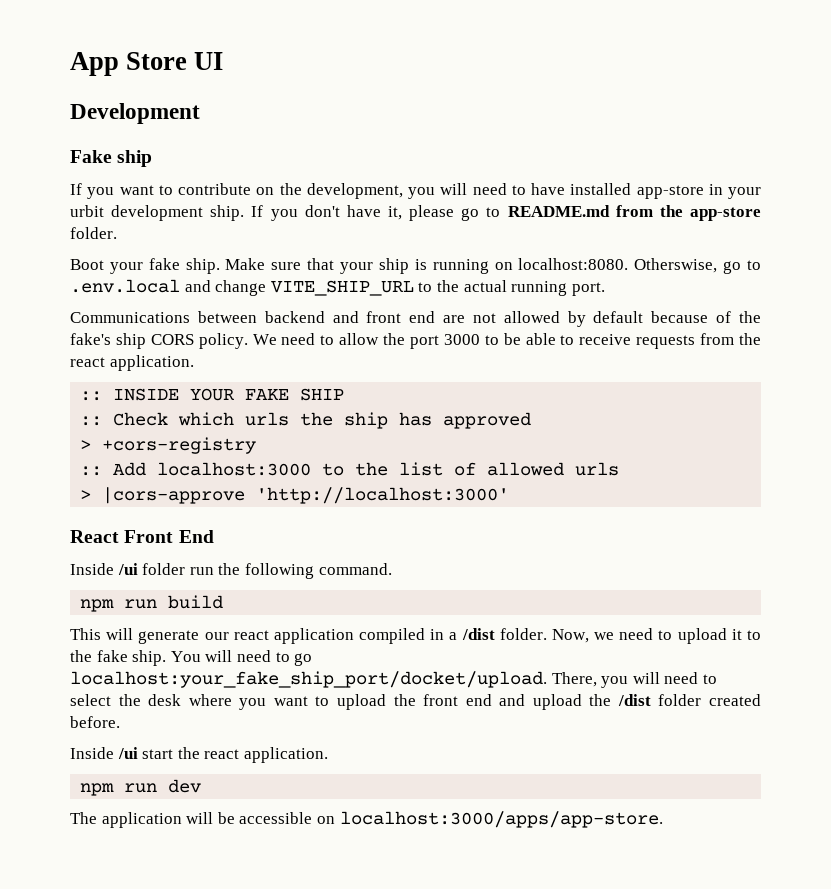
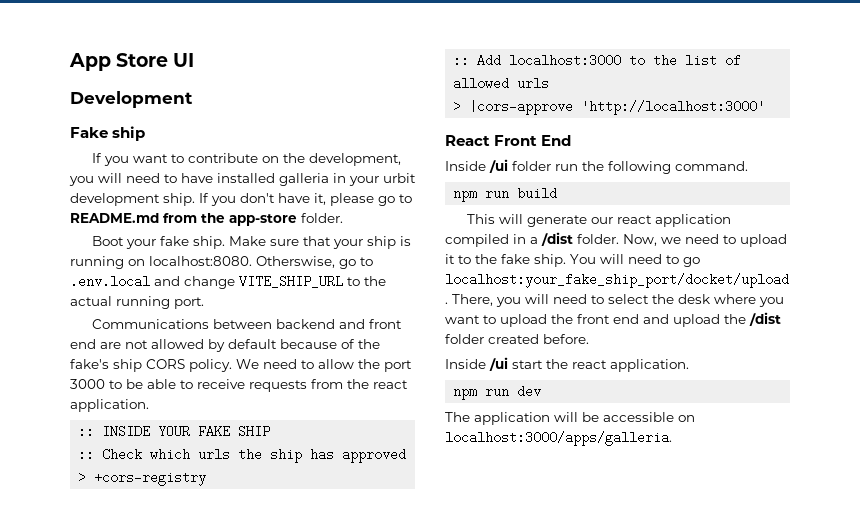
- If you want to contribute on the development, you will need to have installed app-store in your urbit development ship.
+ If you want to contribute on the development, you will need to have installed galleria in your urbit development ship.
- The application will be accessible on localhost:3000/apps/app-store.
+ The application will be accessible on localhost:3000/apps/galleria.

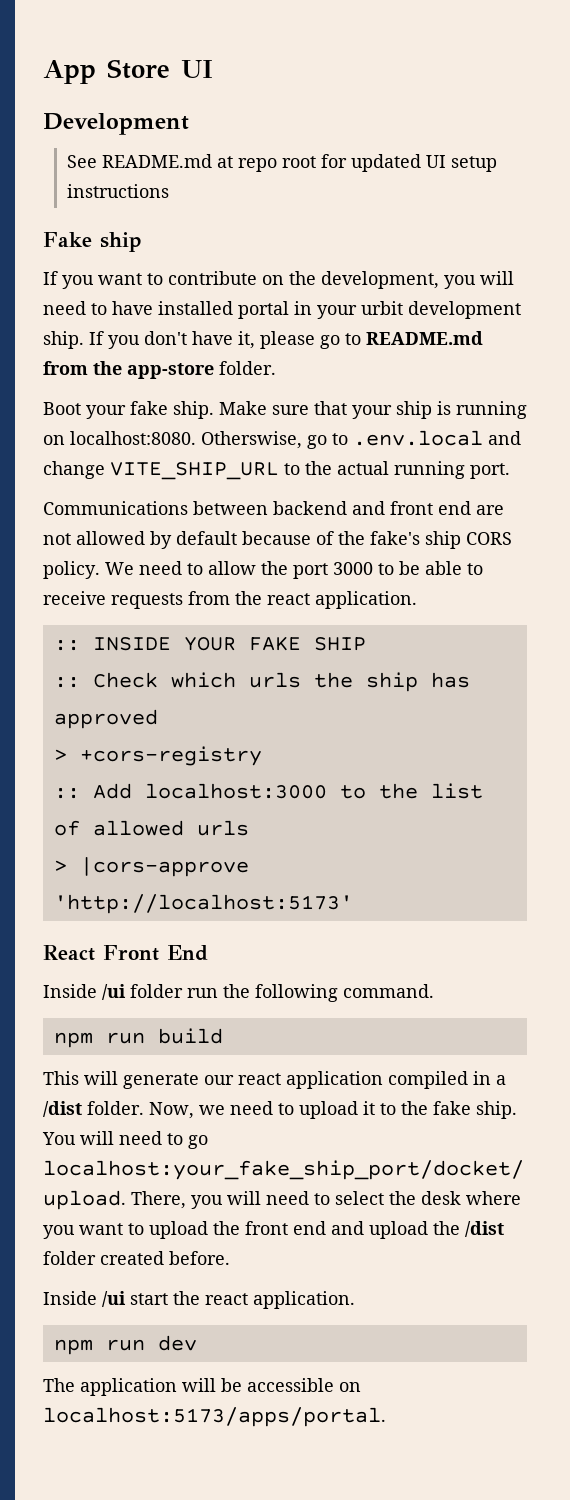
+ See README.md at repo root for updated UI setup instructions
- If you want to contribute on the development, you will need to have installed galleria in your urbit development ship.
+ If you want to contribute on the development, you will need to have installed portal in your urbit development ship.
- > |cors-approve 'http://localhost:3000'
+ > |cors-approve 'http://localhost:5173'
- The application will be accessible on localhost:3000/apps/galleria.
+ The application will be accessible on localhost:5173/apps/portal.

